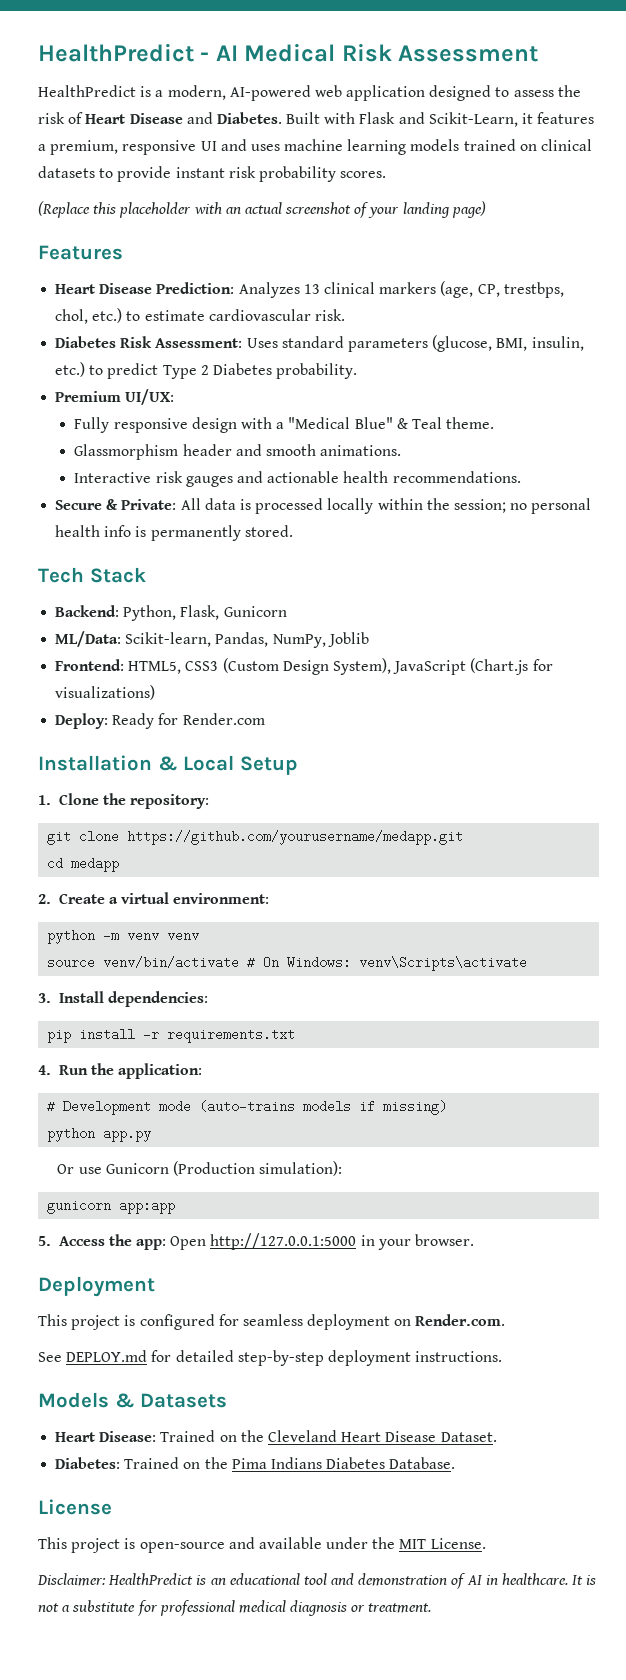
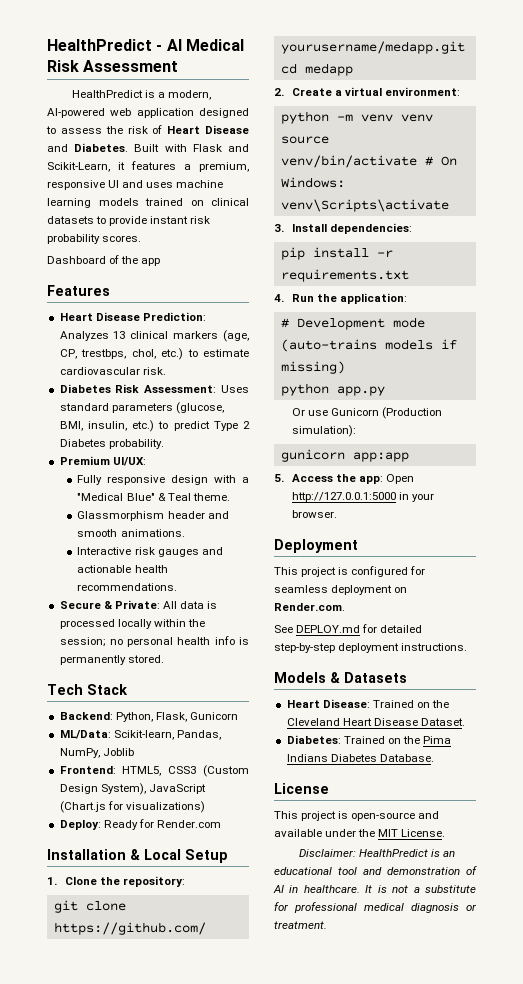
- (Replace this placeholder with an actual screenshot of your landing page)
+ Dashboard of the app

